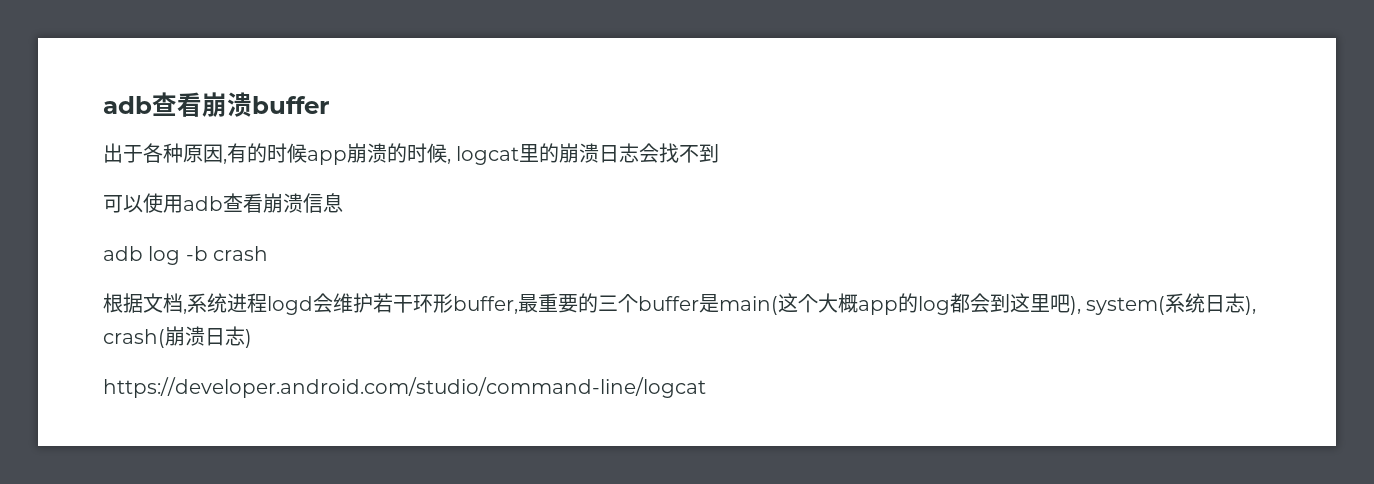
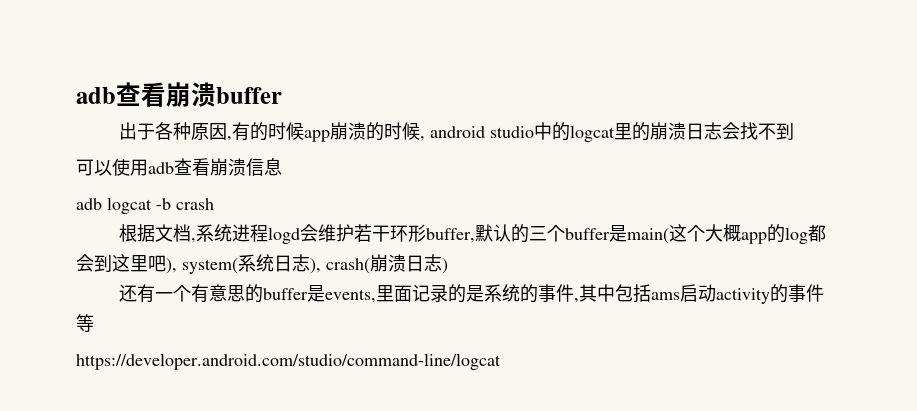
- 出于各种原因,有的时候app崩溃的时候, logcat里的崩溃日志会找不到
+ 出于各种原因,有的时候app崩溃的时候, android studio中的logcat里的崩溃日志会找不到
- adb log -b crash
+ adb logcat -b crash
- 根据文档,系统进程logd会维护若干环形buffer,最重要的三个buffer是main(这个大概app的log都会到这里吧), system(系统日志), crash(崩溃日志)
+ 根据文档,系统进程logd会维护若干环形buffer,默认的三个buffer是main(这个大概app的log都会到这里吧), system(系统日志), crash(崩溃日志)
+ 还有一个有意思的buffer是events,里面记录的是系统的事件,其中包括ams启动activity的事件等

